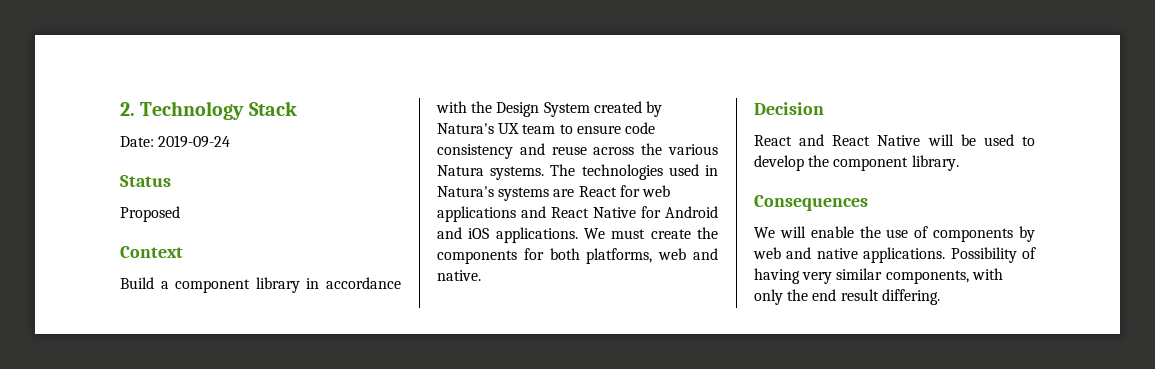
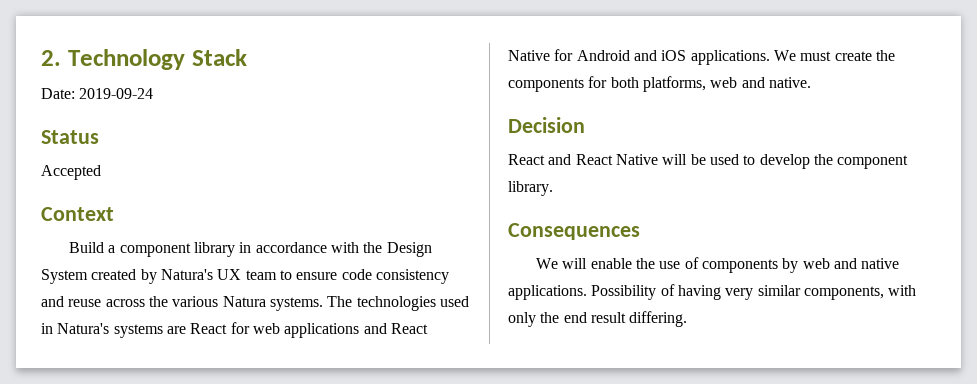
- Proposed
+ Accepted

